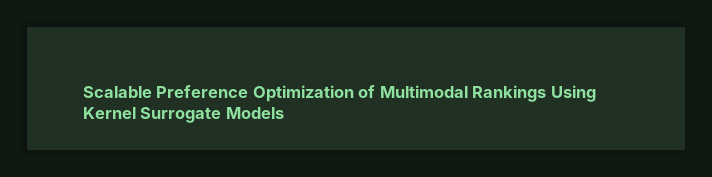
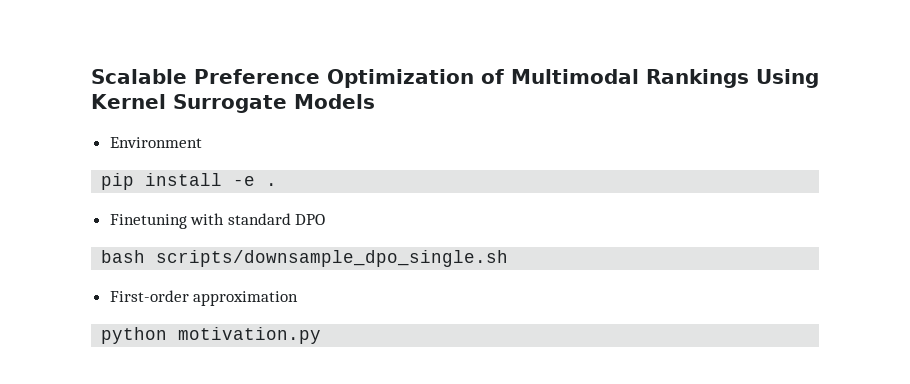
+ Environment
+ pip install -e .
+ Finetuning with standard DPO
+ bash scripts/downsample_dpo_single.sh
+ First-order approximation
+ python motivation.py

